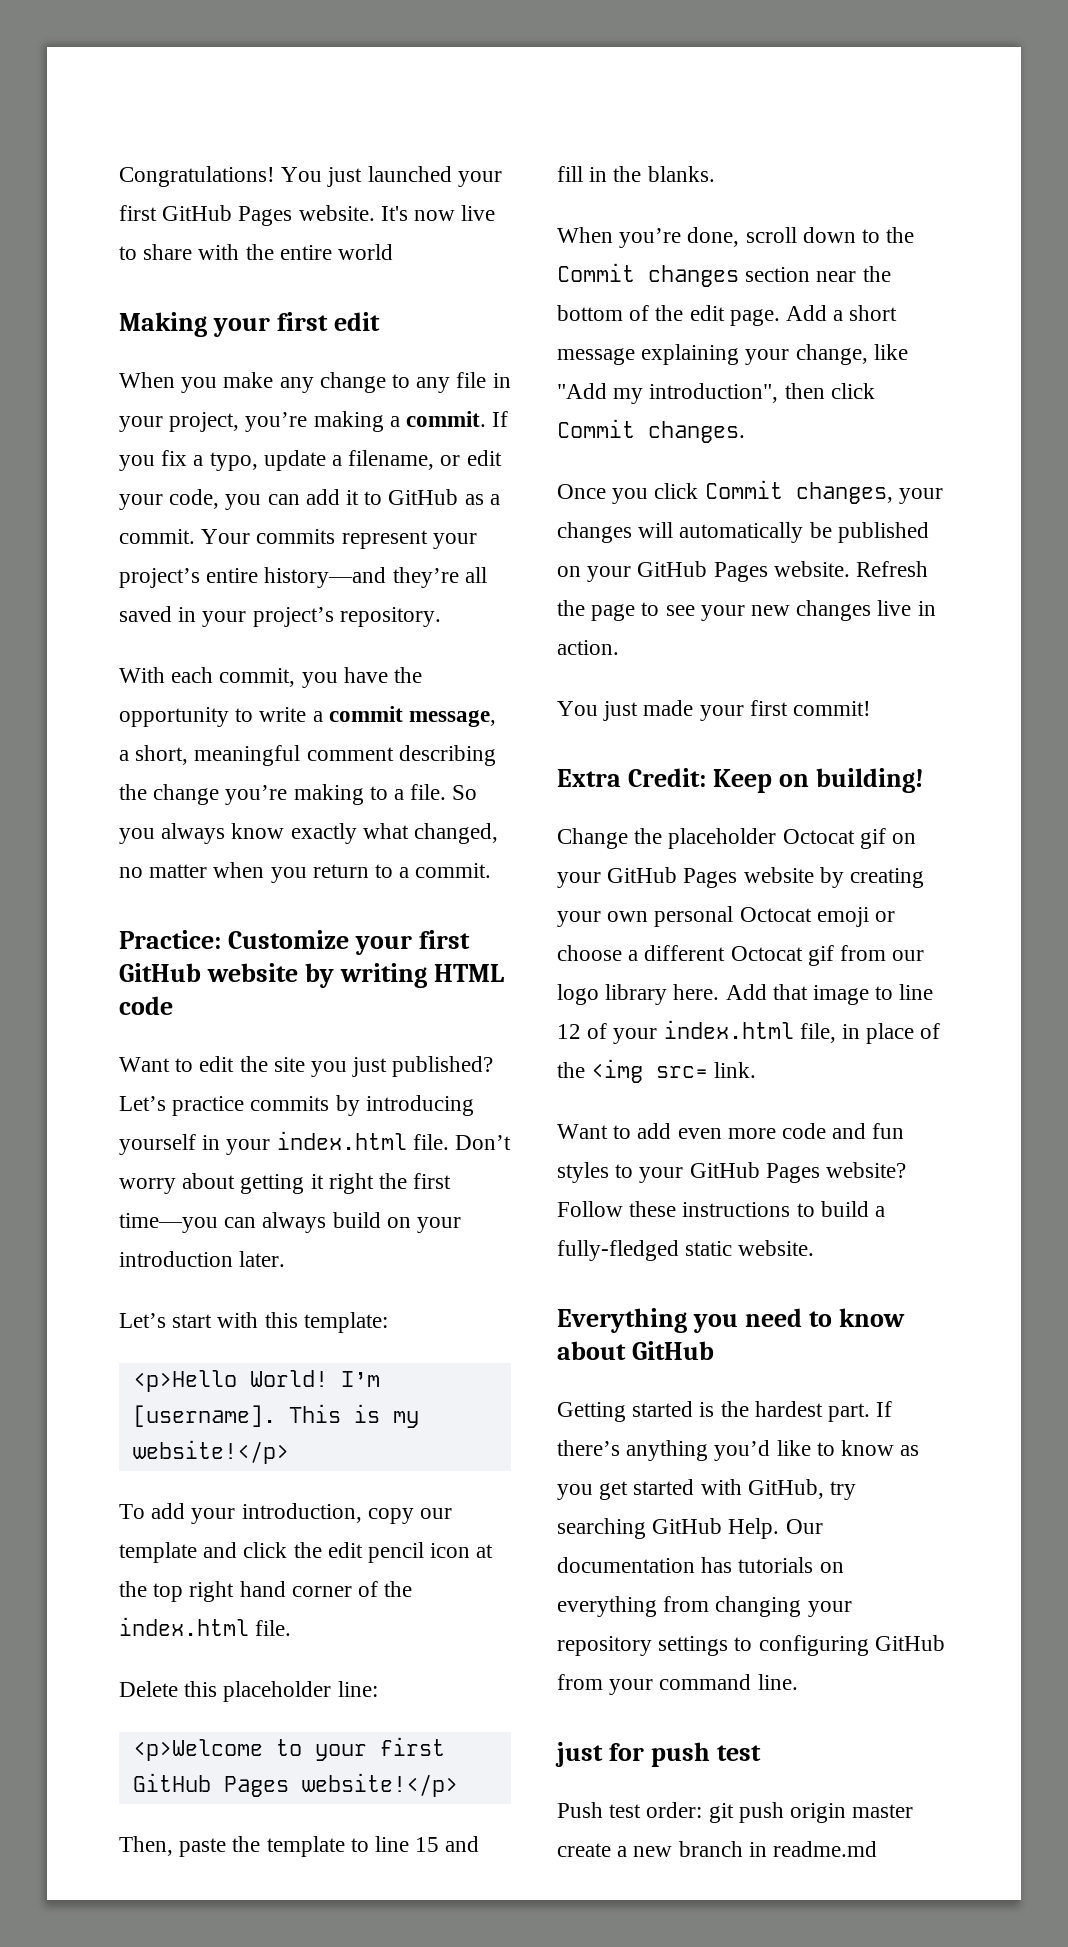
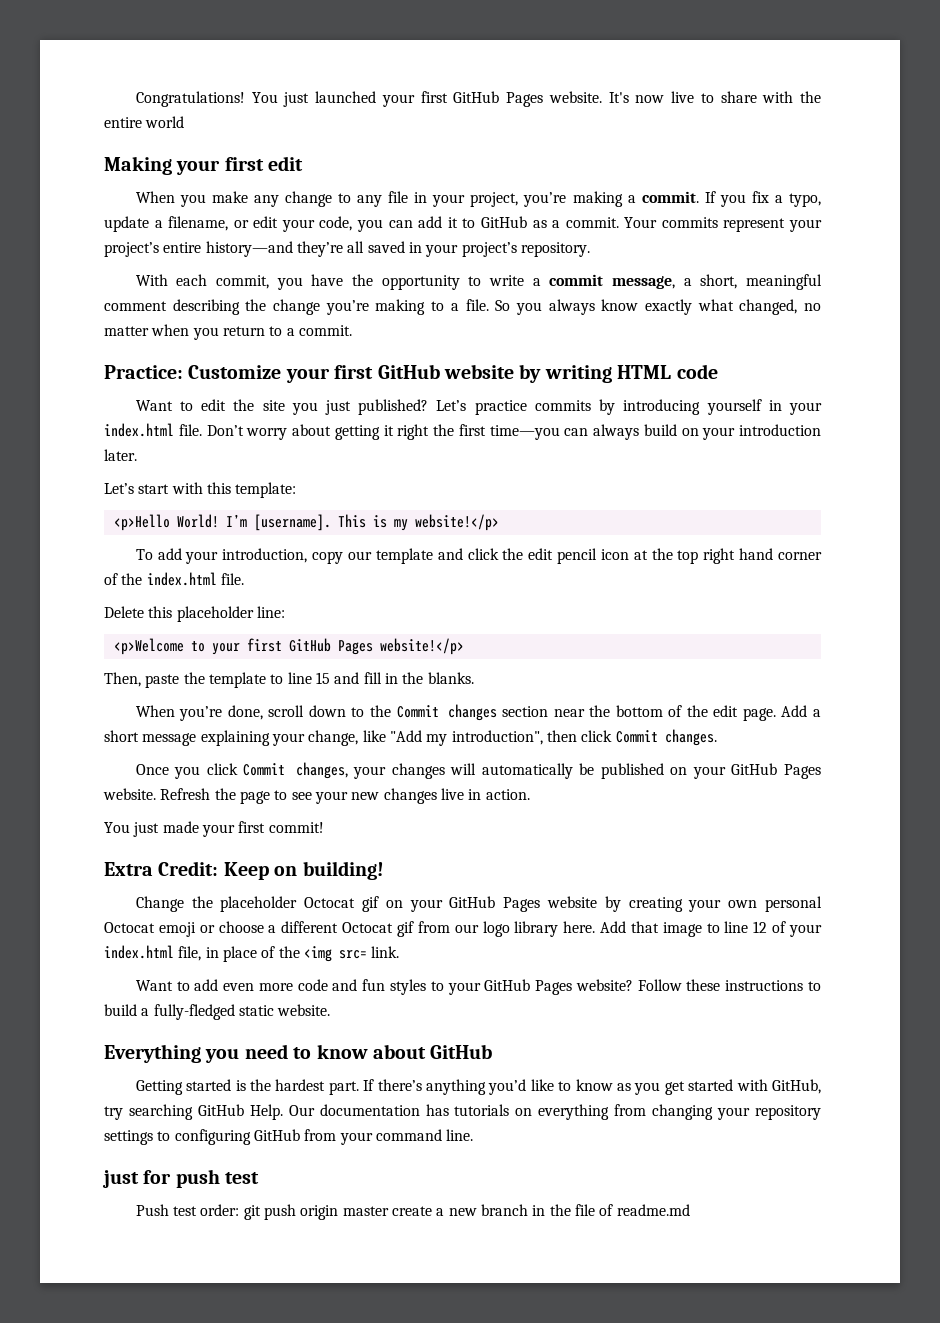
- Push test order: git push origin master create a new branch in readme.md
+ Push test order: git push origin master create a new branch in the file of readme.md

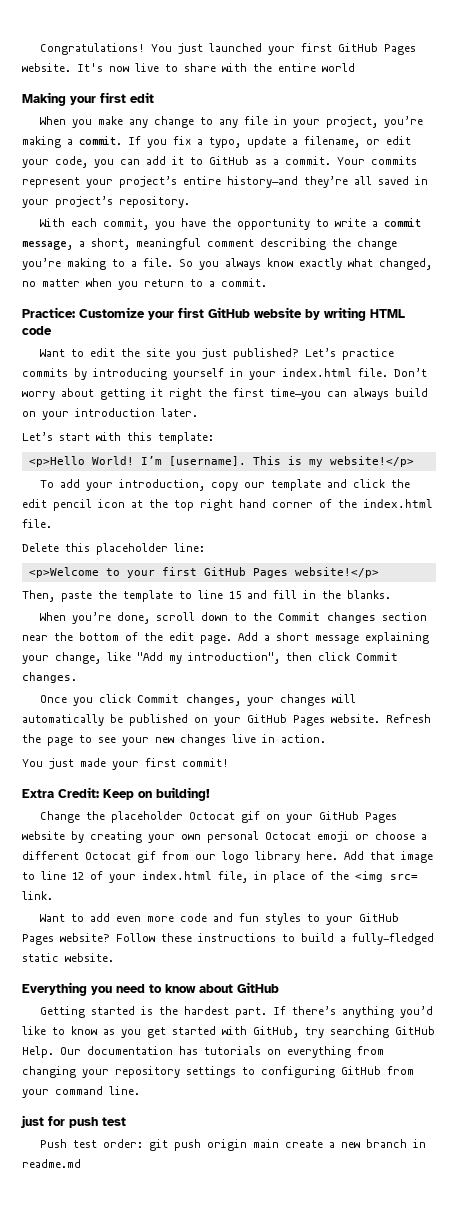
- Push test order: git push origin master create a new branch in the file of readme.md
+ Push test order: git push origin main create a new branch in readme.md

